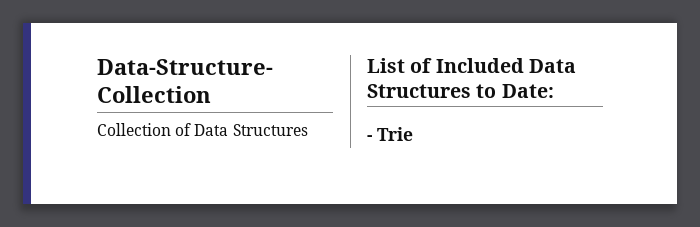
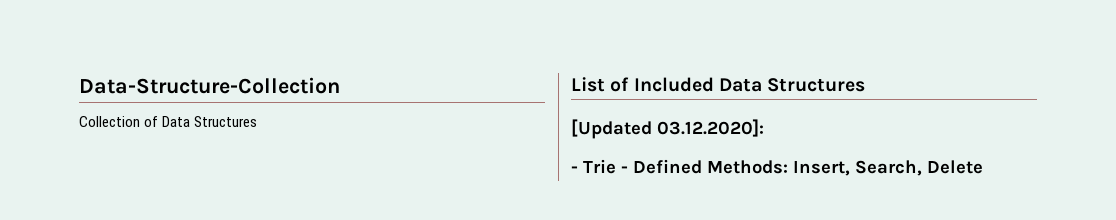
- List of Included Data Structures to Date:
+ List of Included Data Structures
+ [Updated 03.12.2020]:
- - Trie
+ - Trie - Defined Methods: Insert, Search, Delete

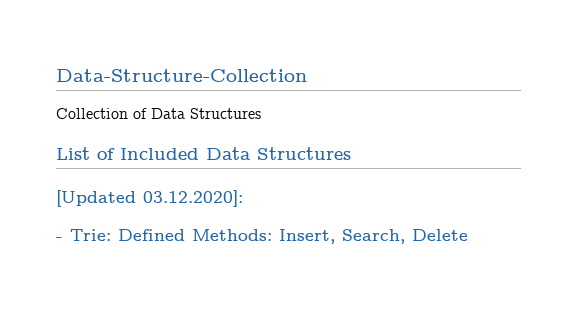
- - Trie - Defined Methods: Insert, Search, Delete
+ - Trie: Defined Methods: Insert, Search, Delete

